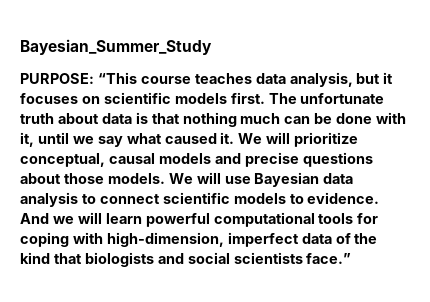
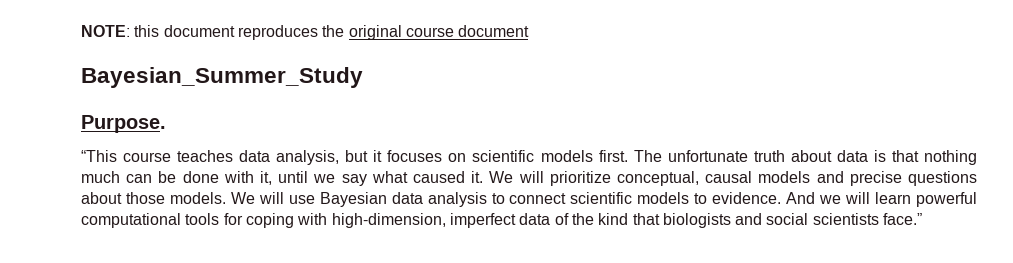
+ NOTE: this document reproduces the original course document
- PURPOSE: “This course teaches data analysis, but it focuses on scientific models first.
+ Purpose.
+ “This course teaches data analysis, but it focuses on scientific models first.

